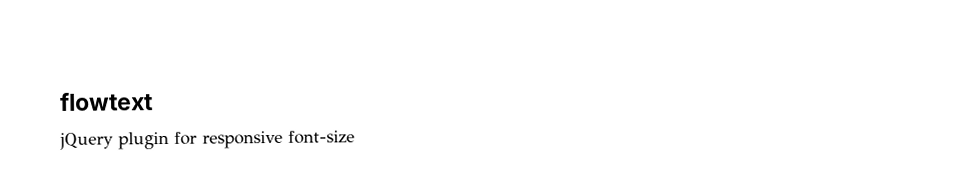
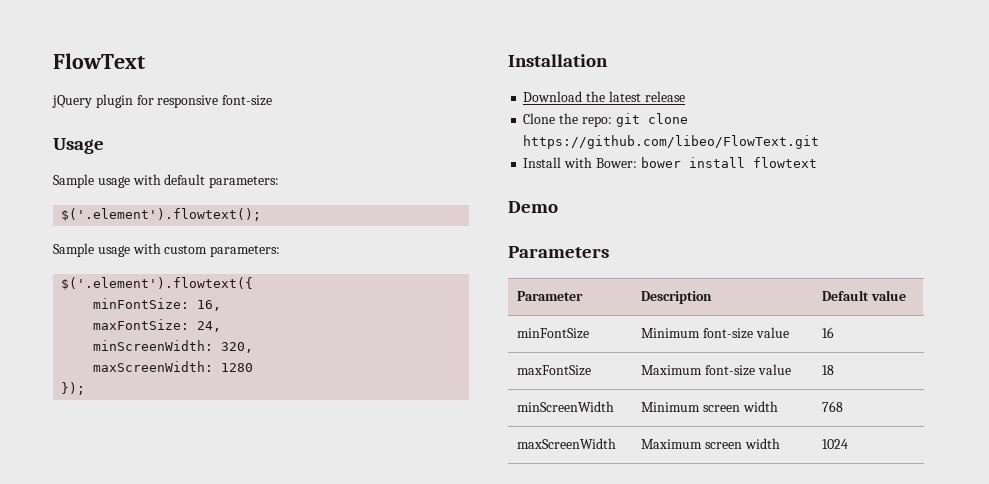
- flowtext
+ FlowText
+ Usage
+ Sample usage with default parameters:
+ $('.element').flowtext();
+ Sample usage with custom parameters:
+ $('.element').flowtext({
+ minFontSize: 16,
+ maxFontSize: 24,
+ minScreenWidth: 320,
+ maxScreenWidth: 1280
+ });
+ Installation
+ Download the latest release
+ Clone the repo: git clone https://github.com/libeo/FlowText.git
+ Install with Bower: bower install flowtext
+ Demo
+ Parameters
+ Parameter | Description | Default value
+ minFontSize | Minimum font-size value | 16
+ maxFontSize | Maximum font-size value | 18
+ minScreenWidth | Minimum screen width | 768
+ maxScreenWidth | Maximum screen width | 1024

